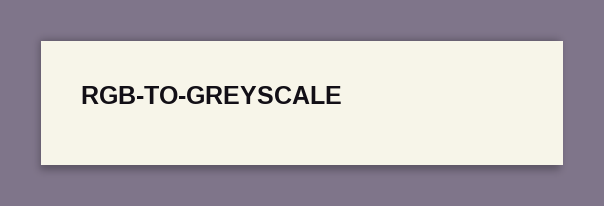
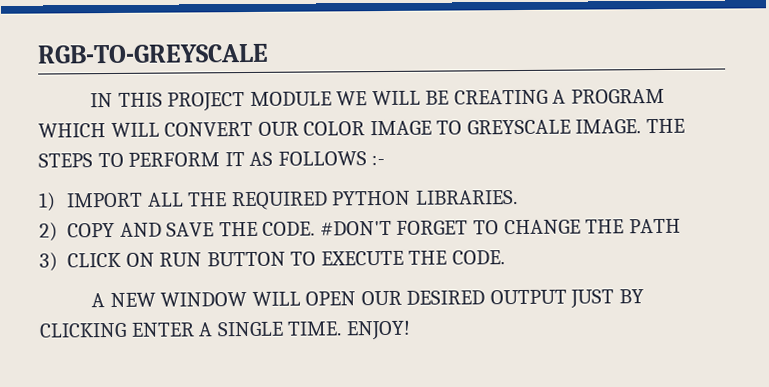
+ IN THIS PROJECT MODULE WE WILL BE CREATING A PROGRAM WHICH WILL CONVERT OUR COLOR IMAGE TO GREYSCALE IMAGE. THE STEPS TO PERFORM IT AS FOLLOWS :-
+ 1) IMPORT ALL THE REQUIRED PYTHON LIBRARIES.
+ 2) COPY AND SAVE THE CODE. #DON'T FORGET TO CHANGE THE PATH
+ 3) CLICK ON RUN BUTTON TO EXECUTE THE CODE.
+ A NEW WINDOW WILL OPEN OUR DESIRED OUTPUT JUST BY CLICKING ENTER A SINGLE TIME. ENJOY!

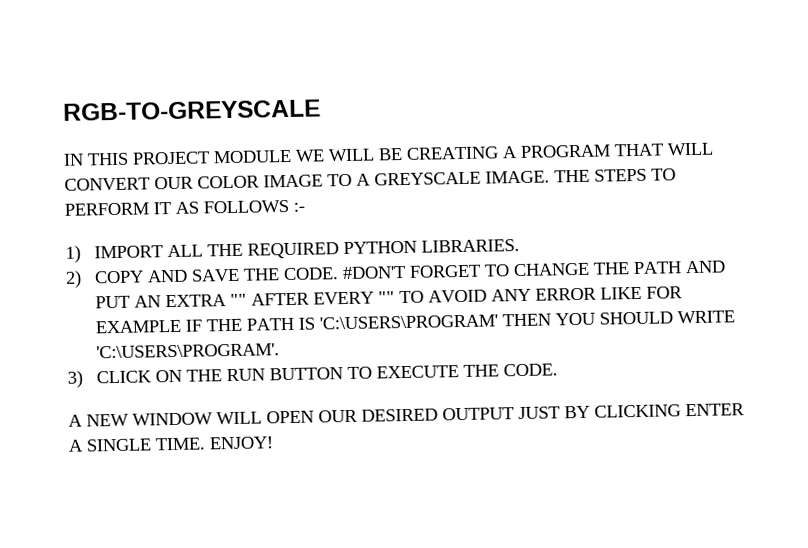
- IN THIS PROJECT MODULE WE WILL BE CREATING A PROGRAM WHICH WILL CONVERT OUR COLOR IMAGE TO GREYSCALE IMAGE.
+ IN THIS PROJECT MODULE WE WILL BE CREATING A PROGRAM THAT WILL CONVERT OUR COLOR IMAGE TO A GREYSCALE IMAGE.
- #DON'T FORGET TO CHANGE THE PATH
+ #DON'T FORGET TO CHANGE THE PATH AND PUT AN EXTRA "" AFTER EVERY "" TO AVOID ANY ERROR LIKE FOR EXAMPLE IF THE PATH IS 'C:\USERS\PROGRAM' THEN YOU SHOULD WRITE 'C:\USERS\PROGRAM'.
- 3) CLICK ON RUN BUTTON TO EXECUTE THE CODE.
+ 3) CLICK ON THE RUN BUTTON TO EXECUTE THE CODE.

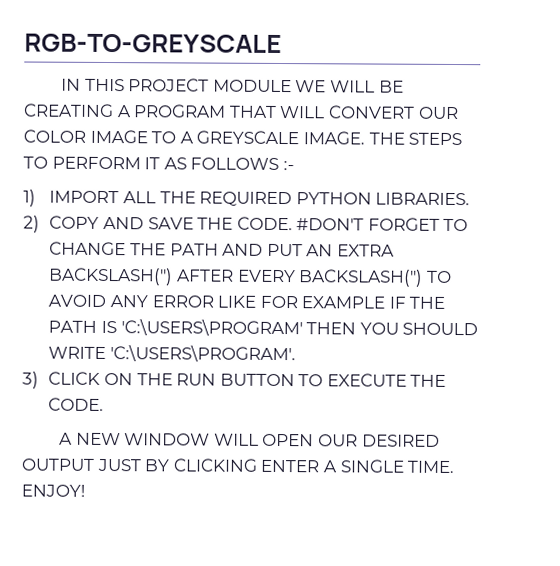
- #DON'T FORGET TO CHANGE THE PATH AND PUT AN EXTRA "" AFTER EVERY "" TO AVOID ANY ERROR LIKE FOR EXAMPLE IF THE PATH IS 'C:\USERS\PROGRAM' THEN YOU SHOULD WRITE 'C:\USERS\PROGRAM'.
+ #DON'T FORGET TO CHANGE THE PATH AND PUT AN EXTRA BACKSLASH('') AFTER EVERY BACKSLASH('') TO AVOID ANY ERROR LIKE FOR EXAMPLE IF THE PATH IS 'C:\USERS\PROGRAM' THEN YOU SHOULD WRITE 'C:\USERS\PROGRAM'.

